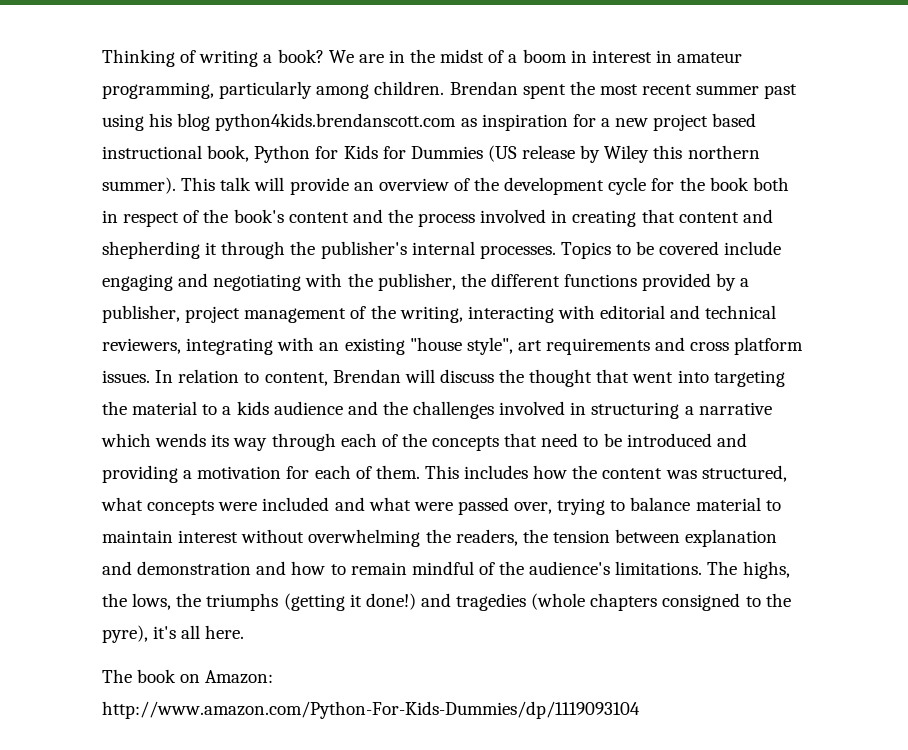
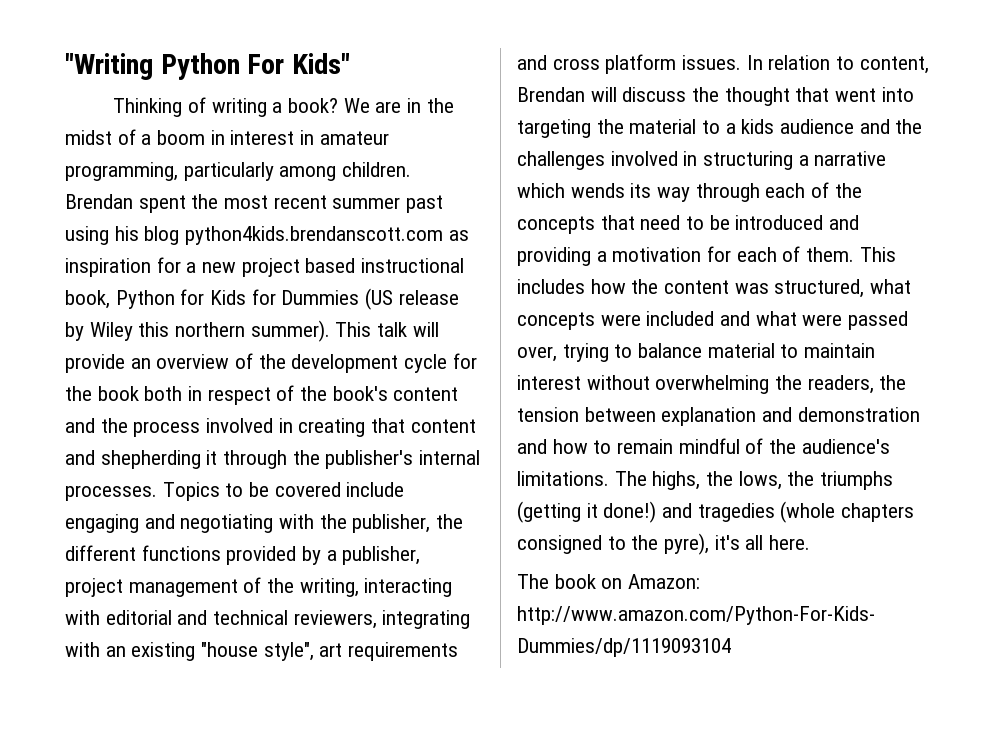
+ "Writing Python For Kids"

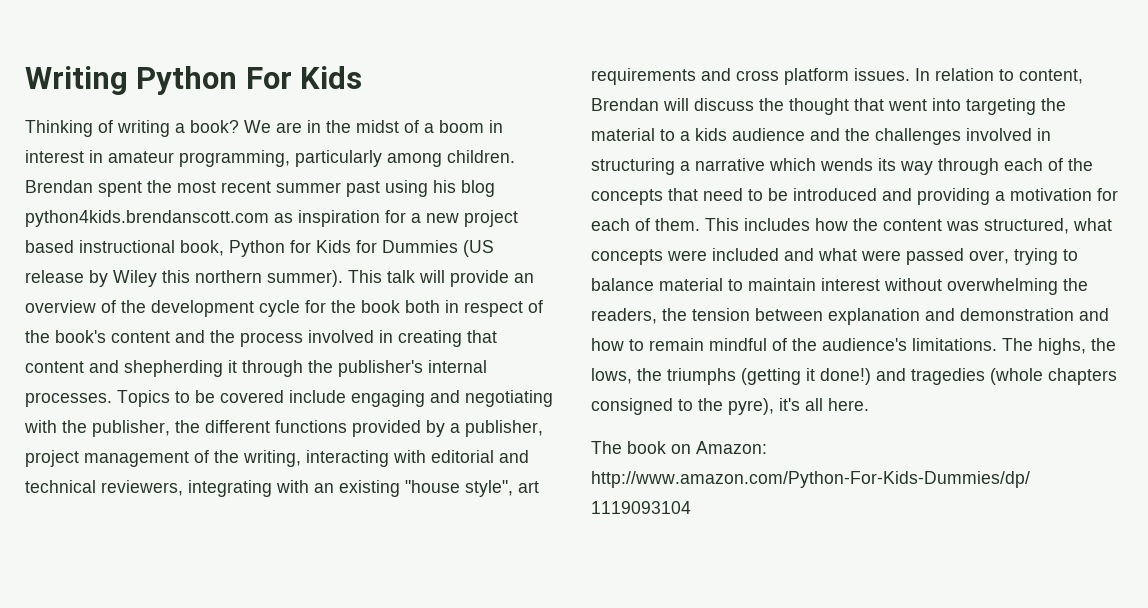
- "Writing Python For Kids"
+ Writing Python For Kids

